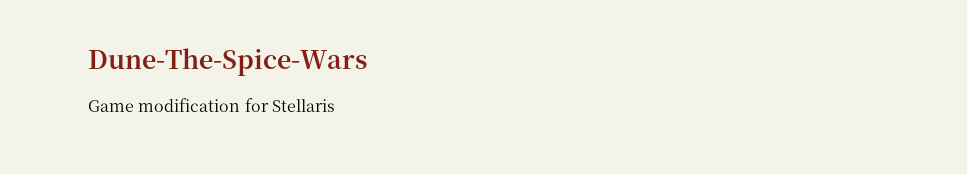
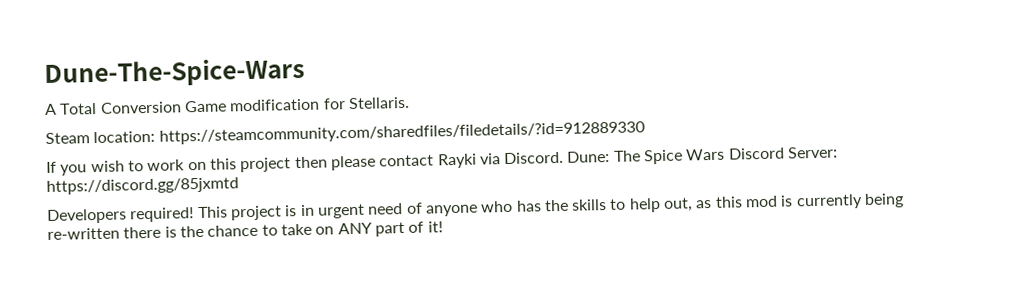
- Game modification for Stellaris
+ A Total Conversion Game modification for Stellaris.
+ Steam location: https://steamcommunity.com/sharedfiles/filedetails/?id=912889330
+ If you wish to work on this project then please contact Rayki via Discord. Dune: The Spice Wars Discord Server: https://discord.gg/85jxmtd
+ Developers required! This project is in urgent need of anyone who has the skills to help out, as this mod is currently being re-written there is the chance to take on ANY part of it!

